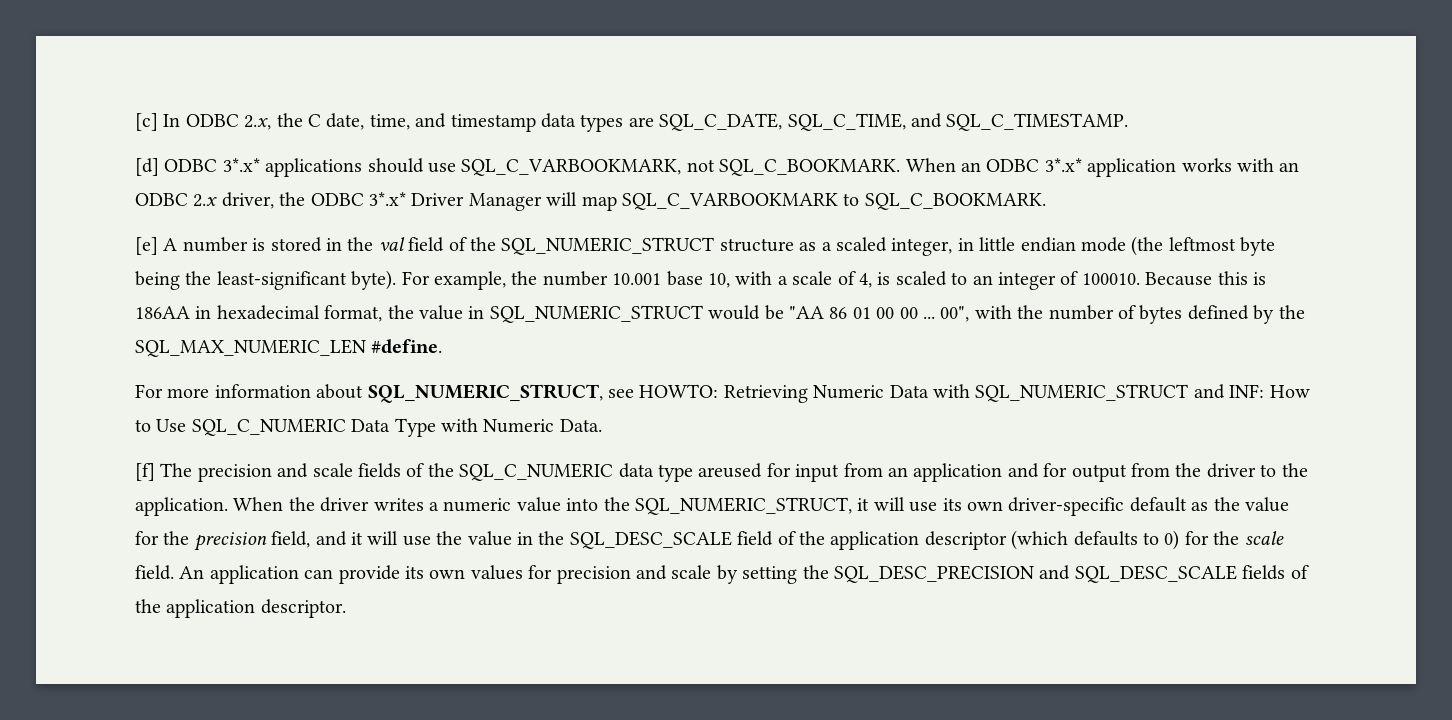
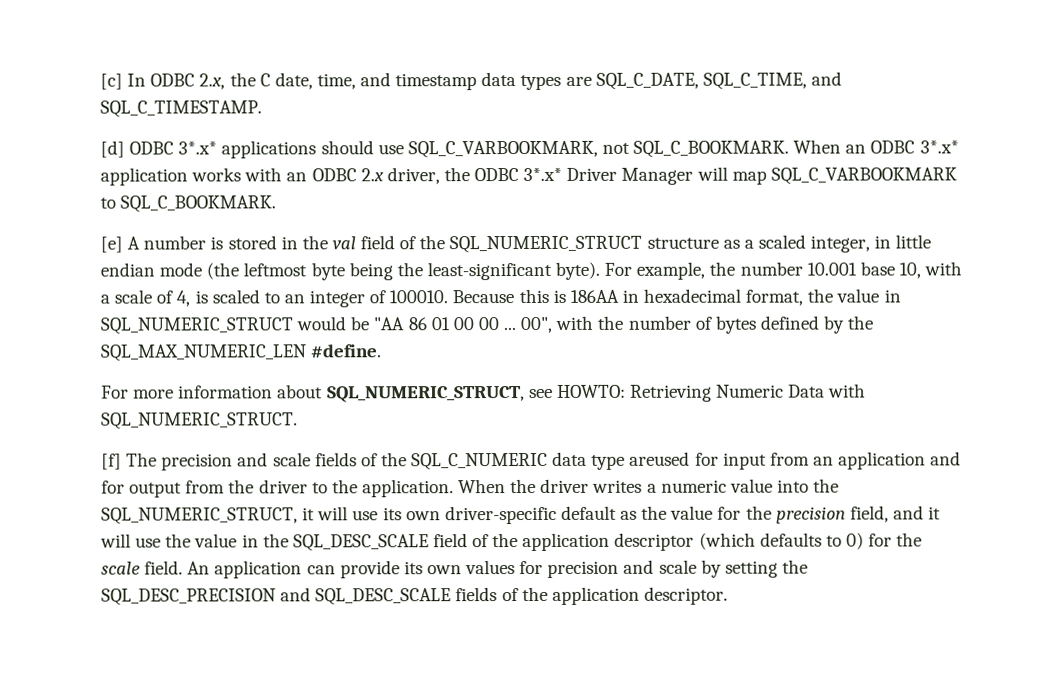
- For more information about SQL_NUMERIC_STRUCT, see HOWTO: Retrieving Numeric Data with SQL_NUMERIC_STRUCT and INF: How to Use SQL_C_NUMERIC Data Type with Numeric Data.
+ For more information about SQL_NUMERIC_STRUCT, see HOWTO: Retrieving Numeric Data with SQL_NUMERIC_STRUCT.

